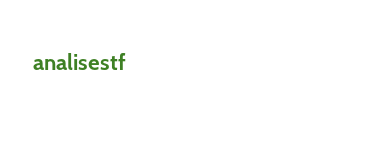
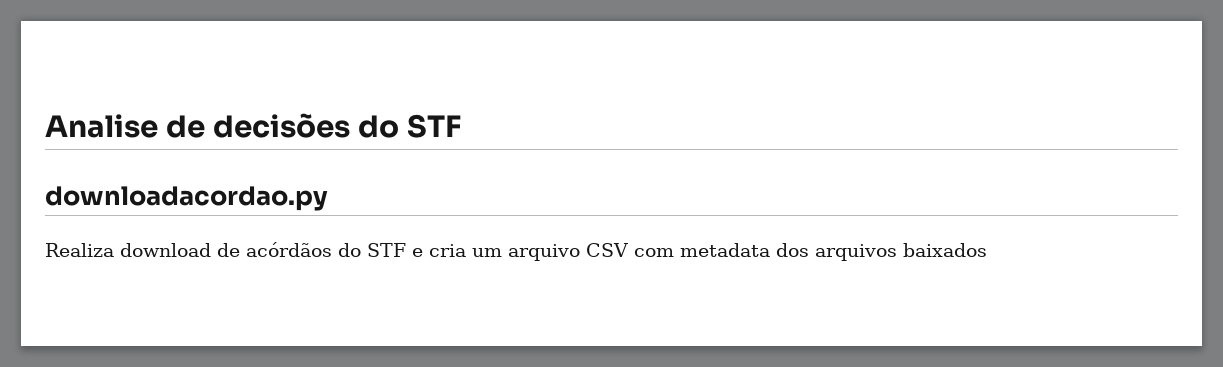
- analisestf
+ Analise de decisões do STF
+ downloadacordao.py
+ Realiza download de acórdãos do STF e cria um arquivo CSV com metadata dos arquivos baixados

